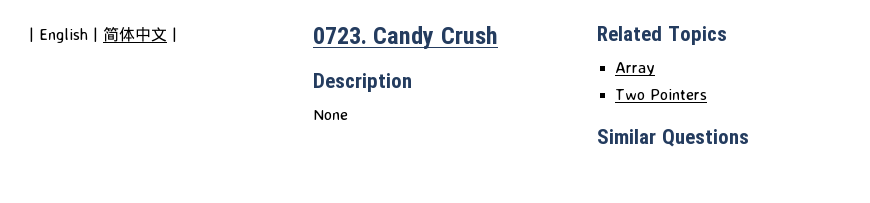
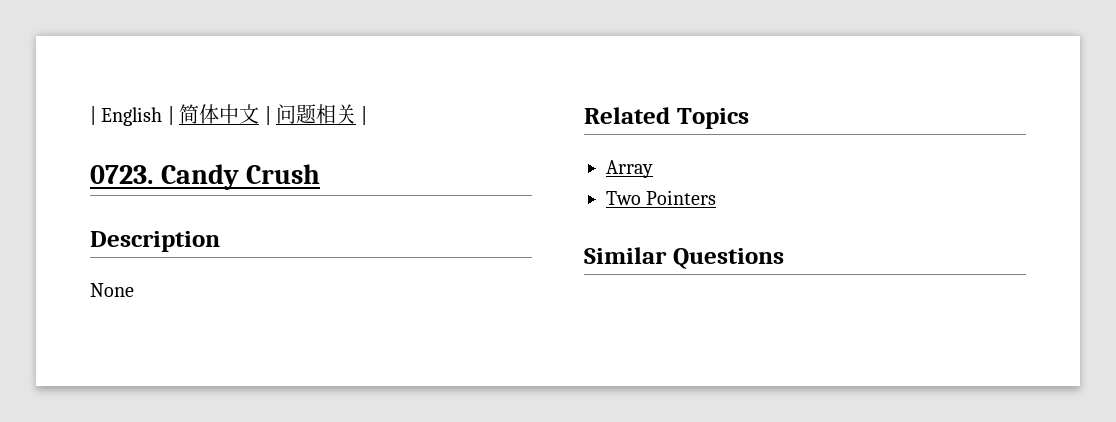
- | English | 简体中文 |
+ | English | 简体中文 | 问题相关 |

